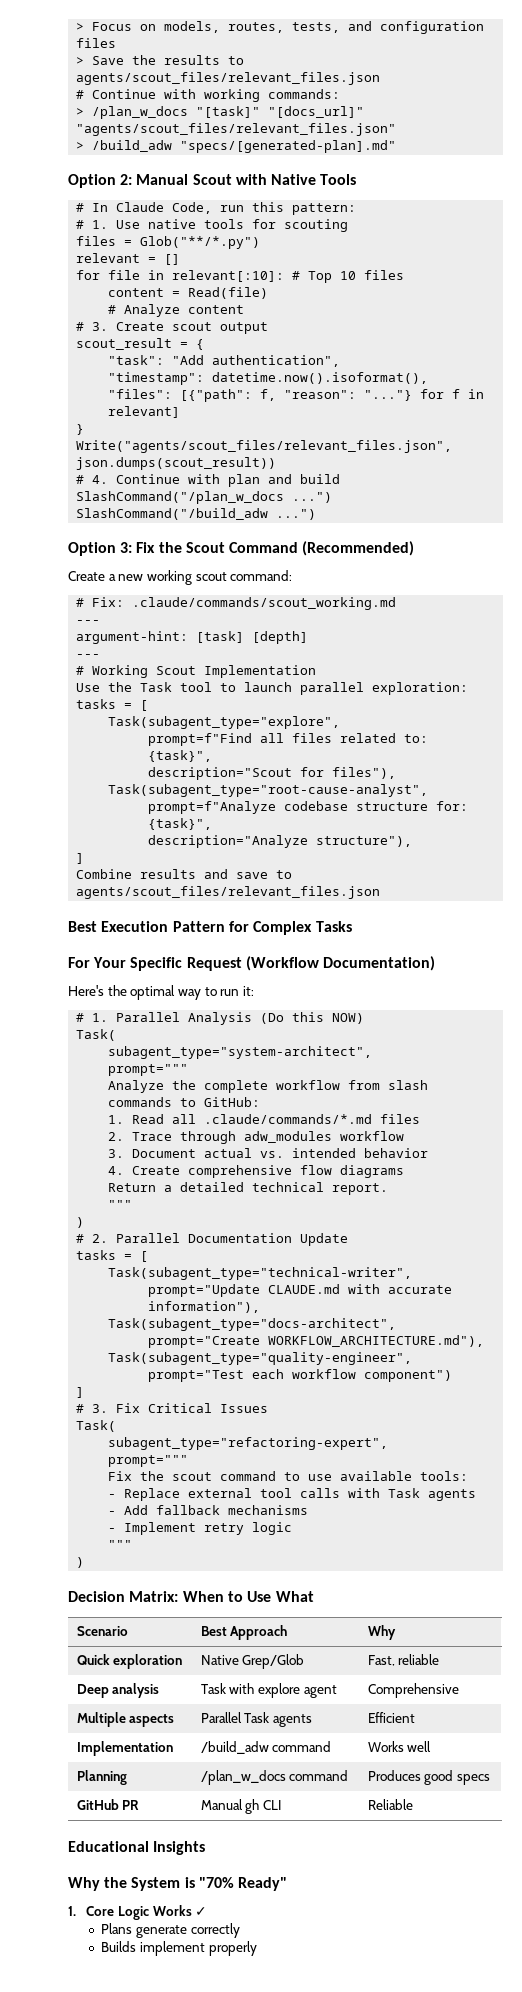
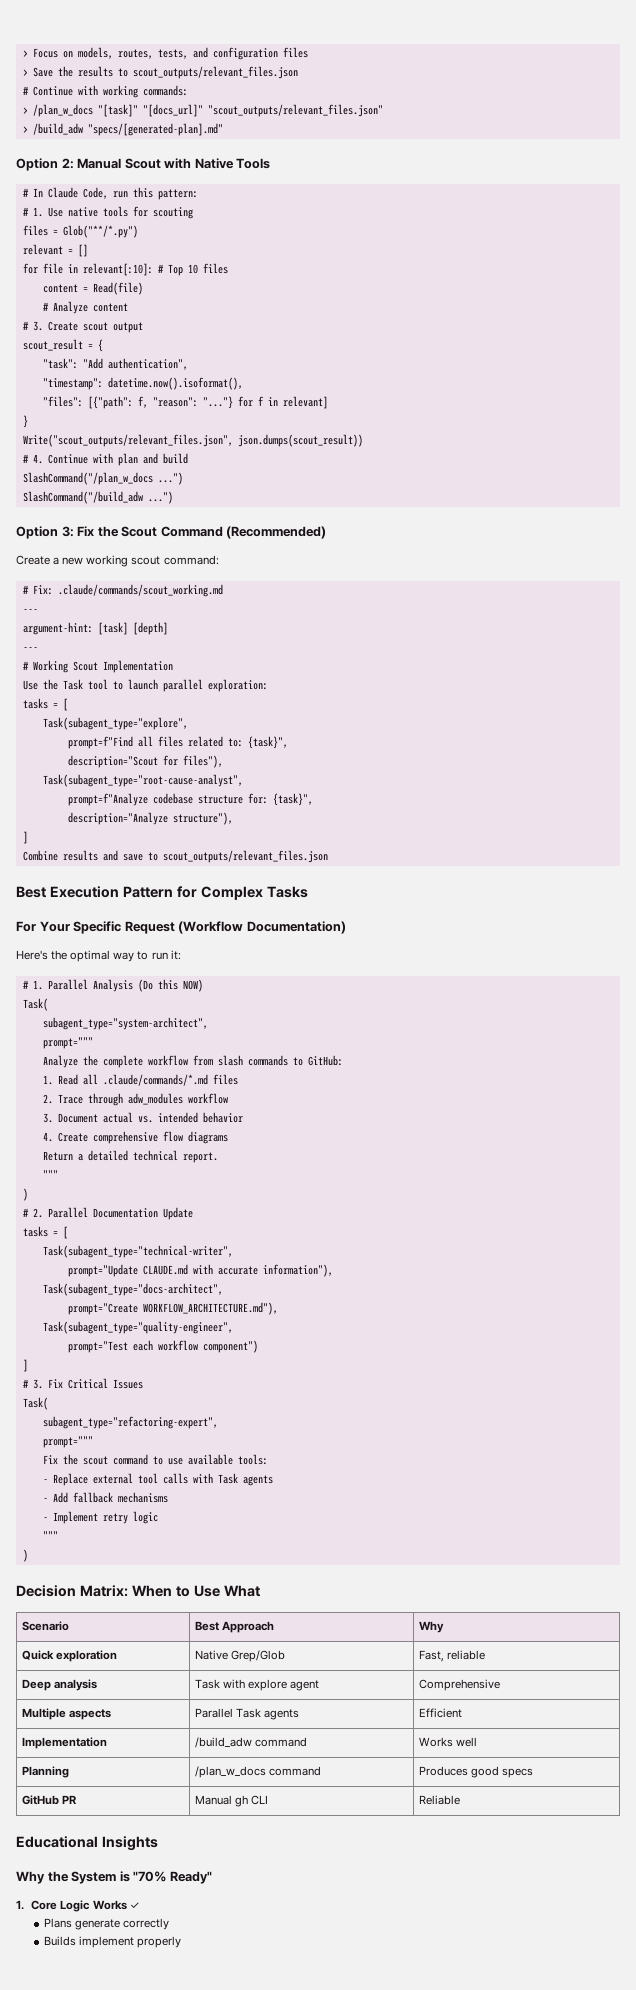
- > Save the results to agents/scout_files/relevant_files.json
+ > Save the results to scout_outputs/relevant_files.json
- > /plan_w_docs "[task]" "[docs_url]" "agents/scout_files/relevant_files.json"
+ > /plan_w_docs "[task]" "[docs_url]" "scout_outputs/relevant_files.json"
- Write("agents/scout_files/relevant_files.json", json.dumps(scout_result))
+ Write("scout_outputs/relevant_files.json", json.dumps(scout_result))
- Combine results and save to agents/scout_files/relevant_files.json
+ Combine results and save to scout_outputs/relevant_files.json

